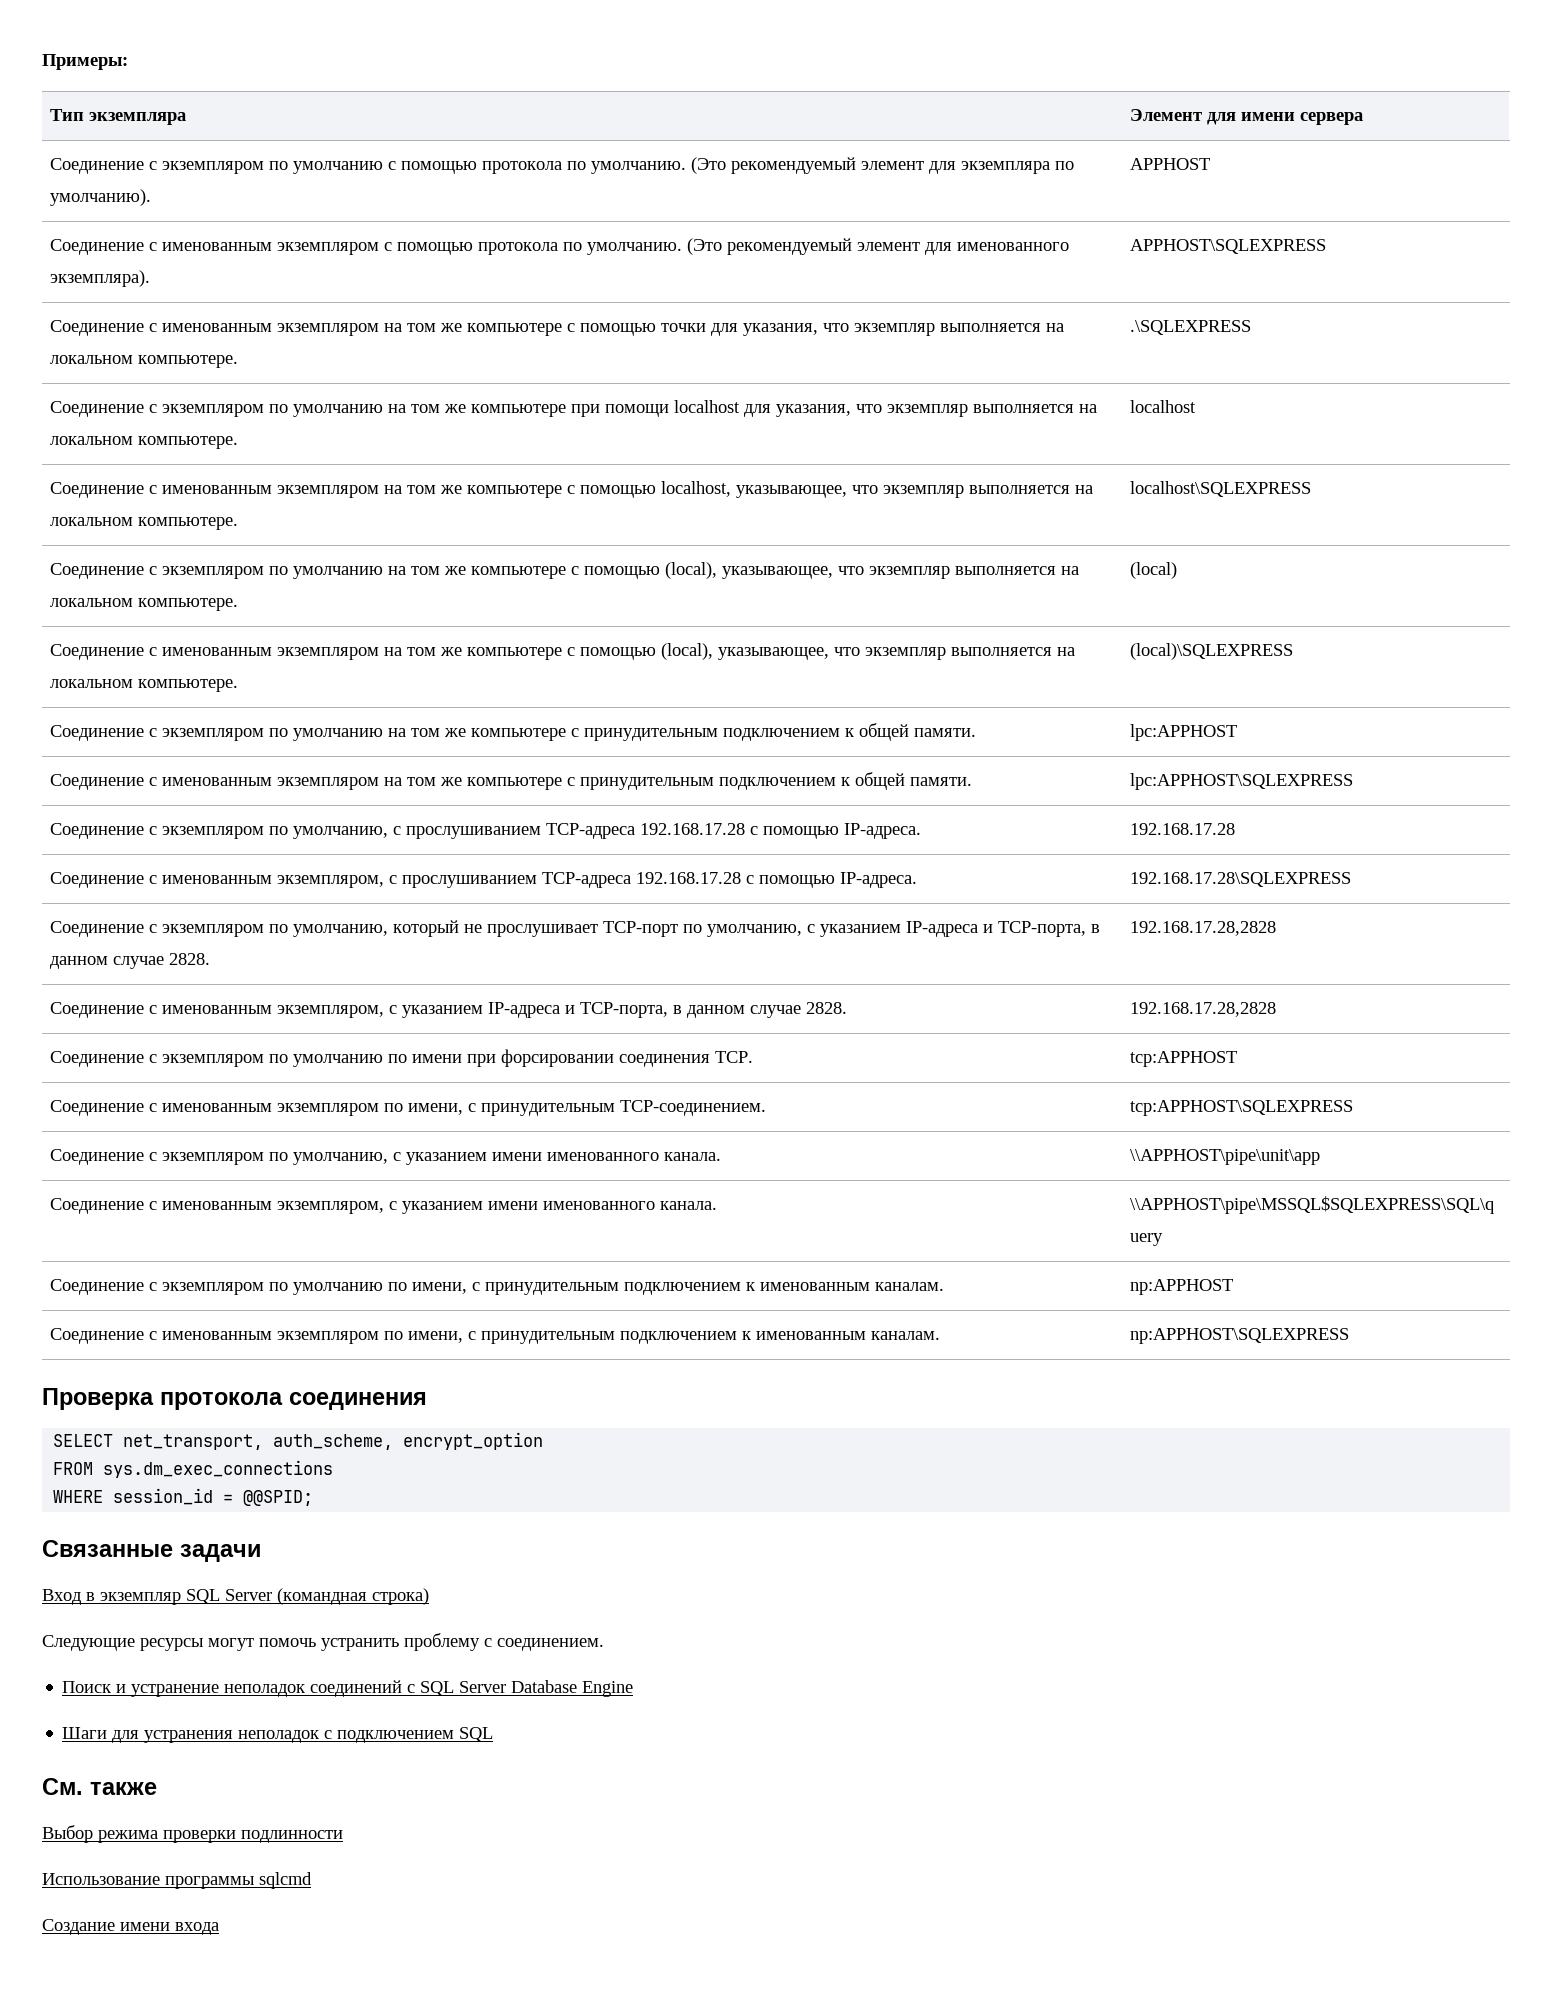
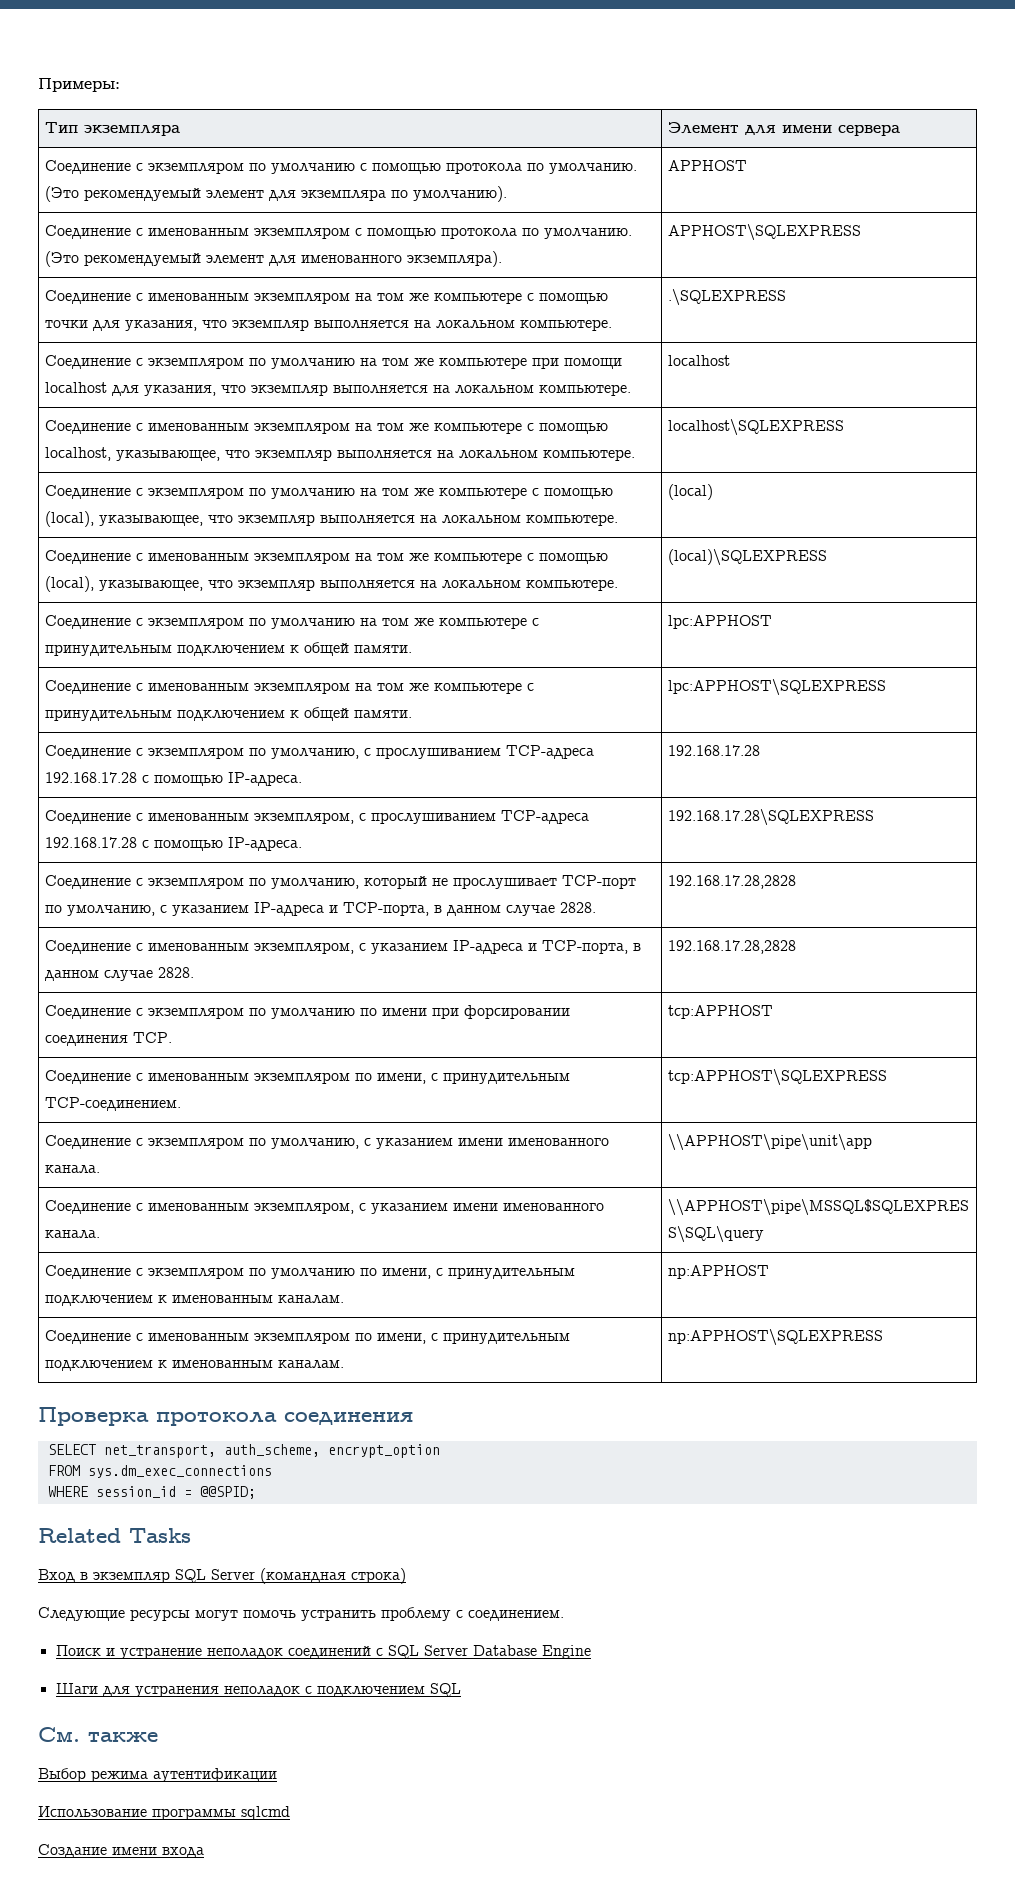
- Связанные задачи
+ Related Tasks
- Выбор режима проверки подлинности
+ Выбор режима аутентификации

